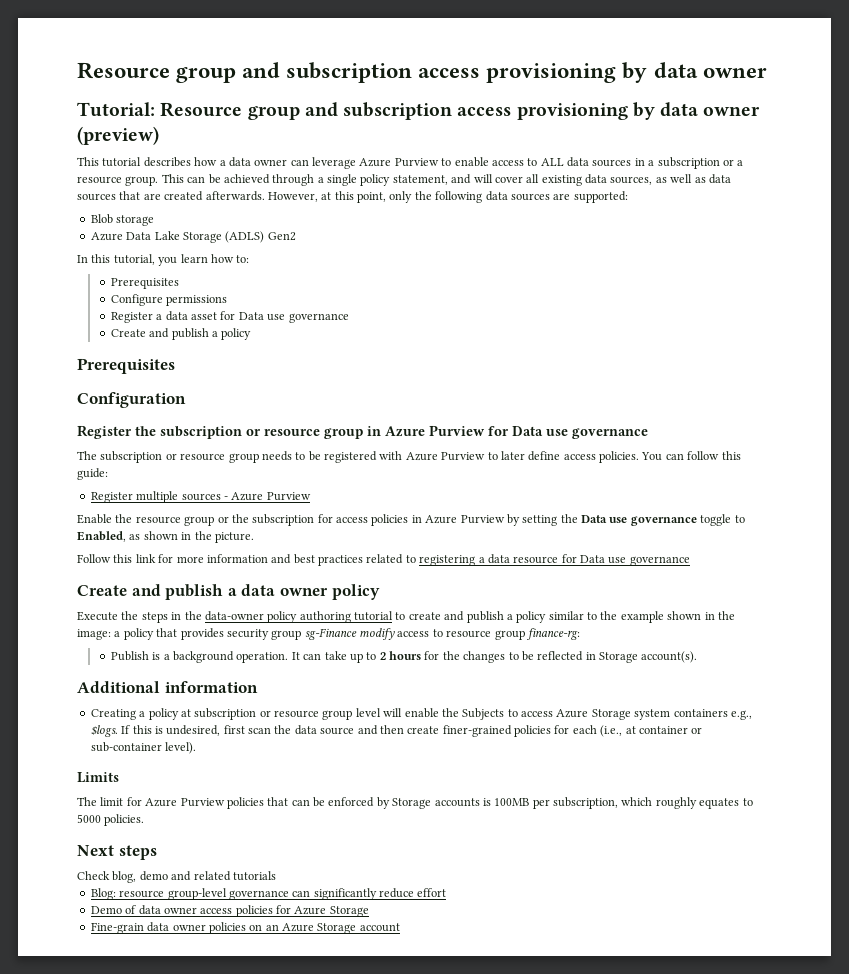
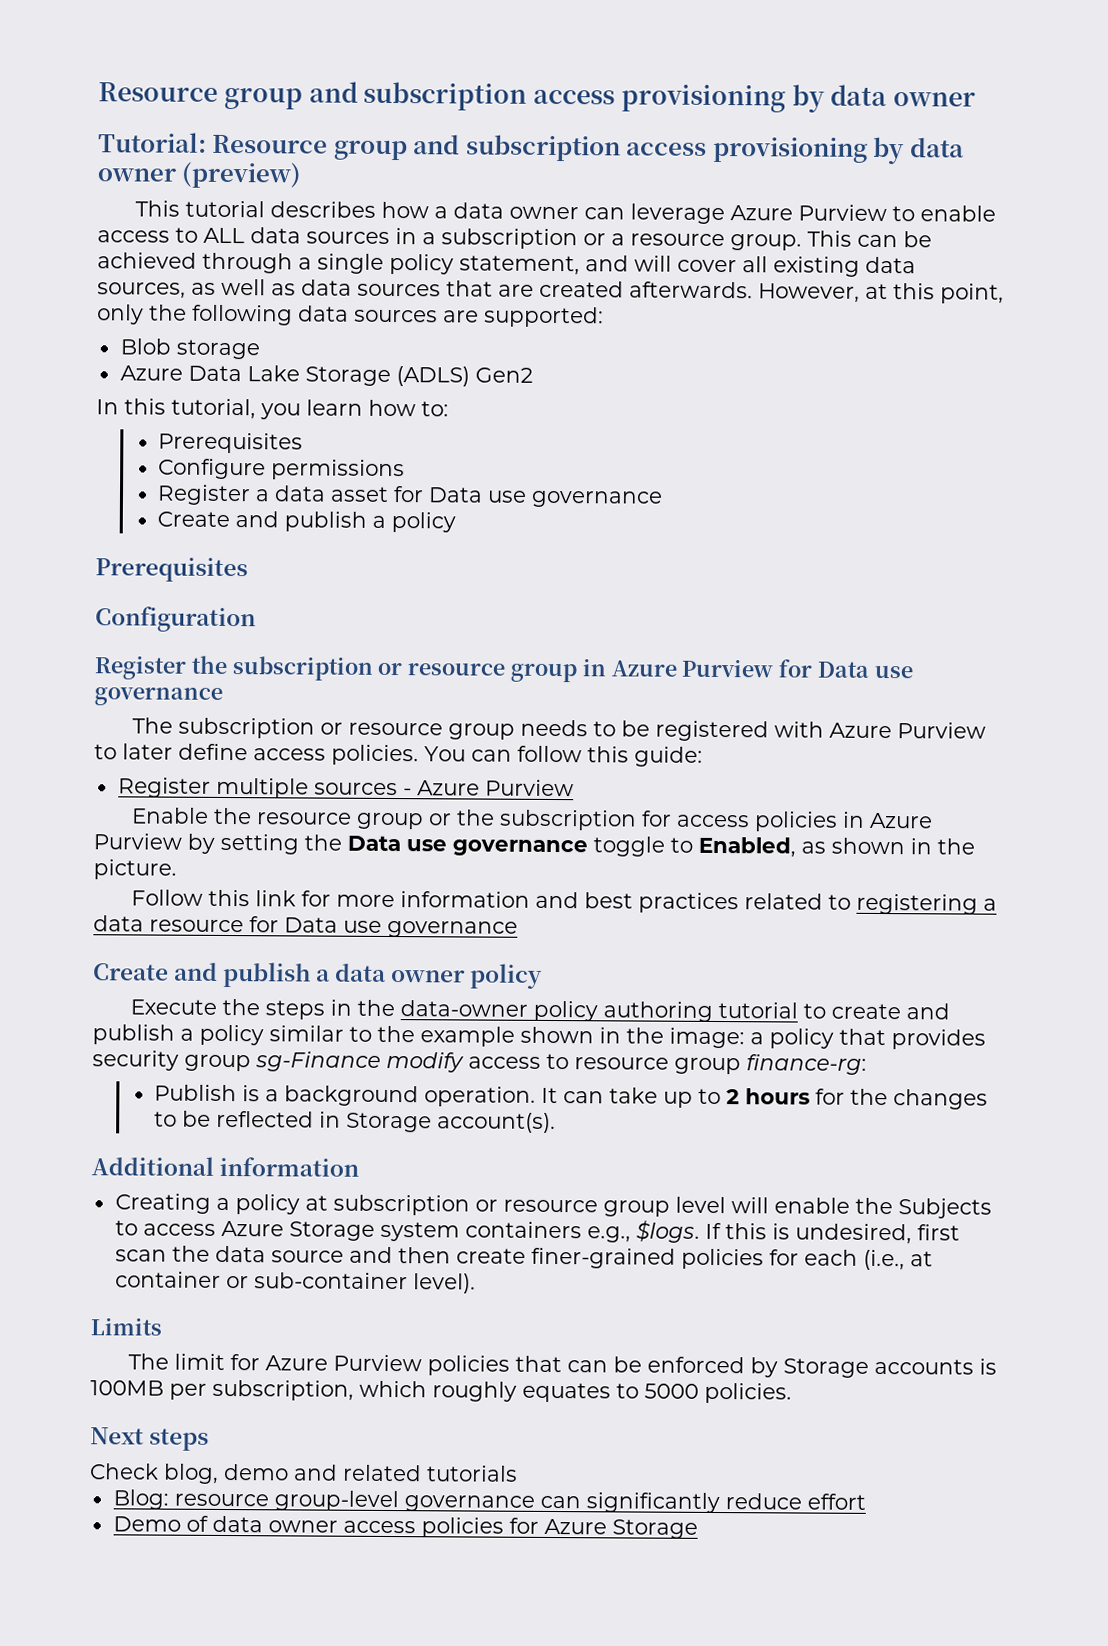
- Fine-grain data owner policies on an Azure Storage account

